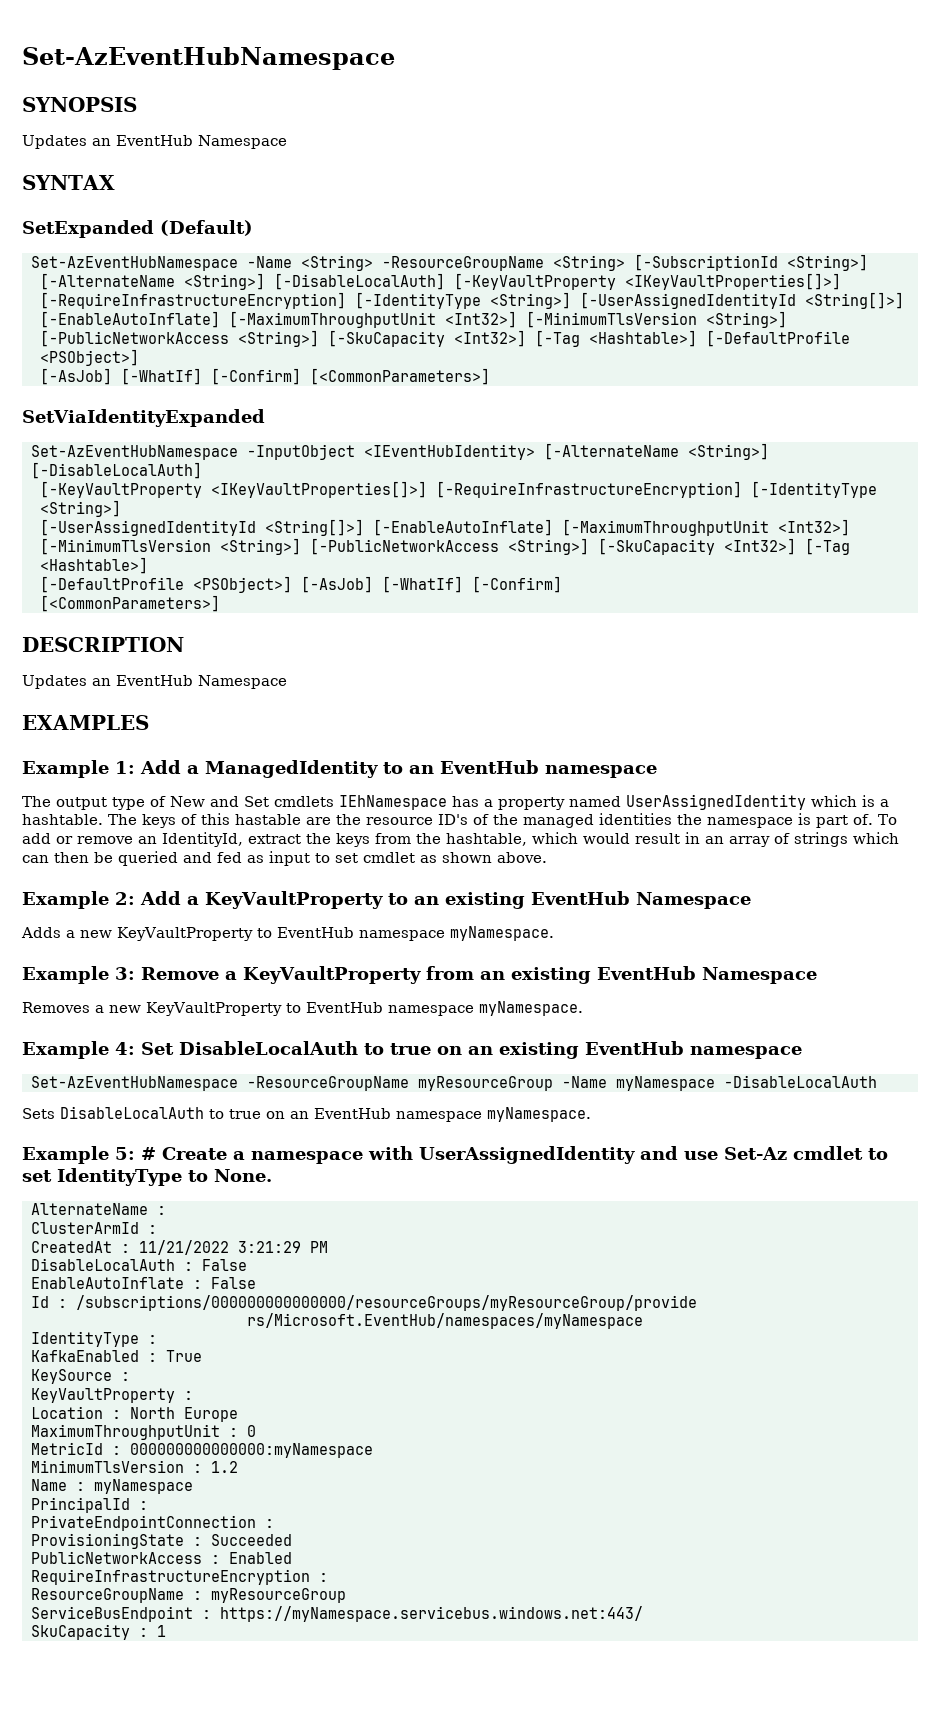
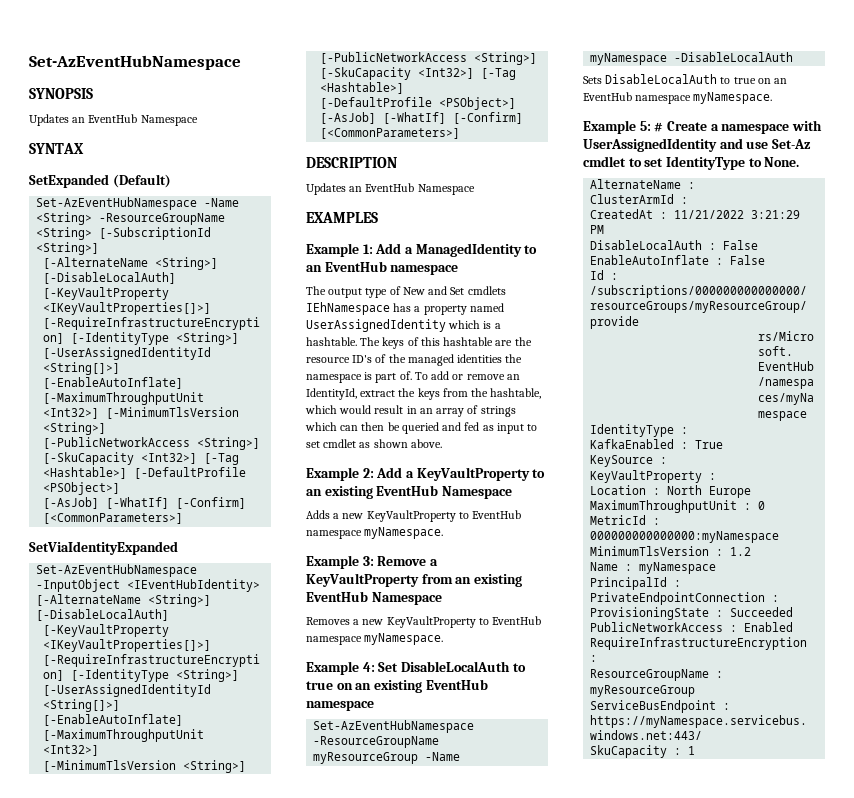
- The keys of this hastable are the resource ID's of the managed identities the namespace is part of.
+ The keys of this hashtable are the resource ID's of the managed identities the namespace is part of.

